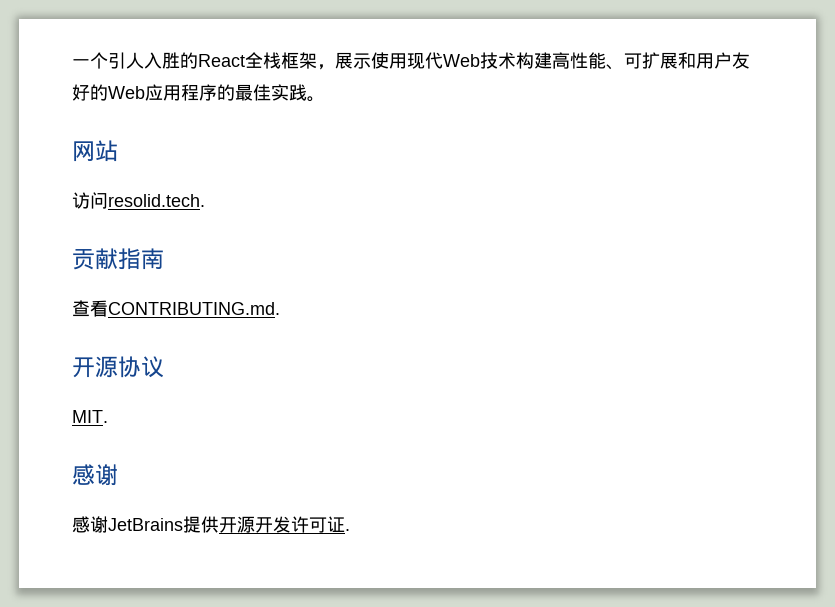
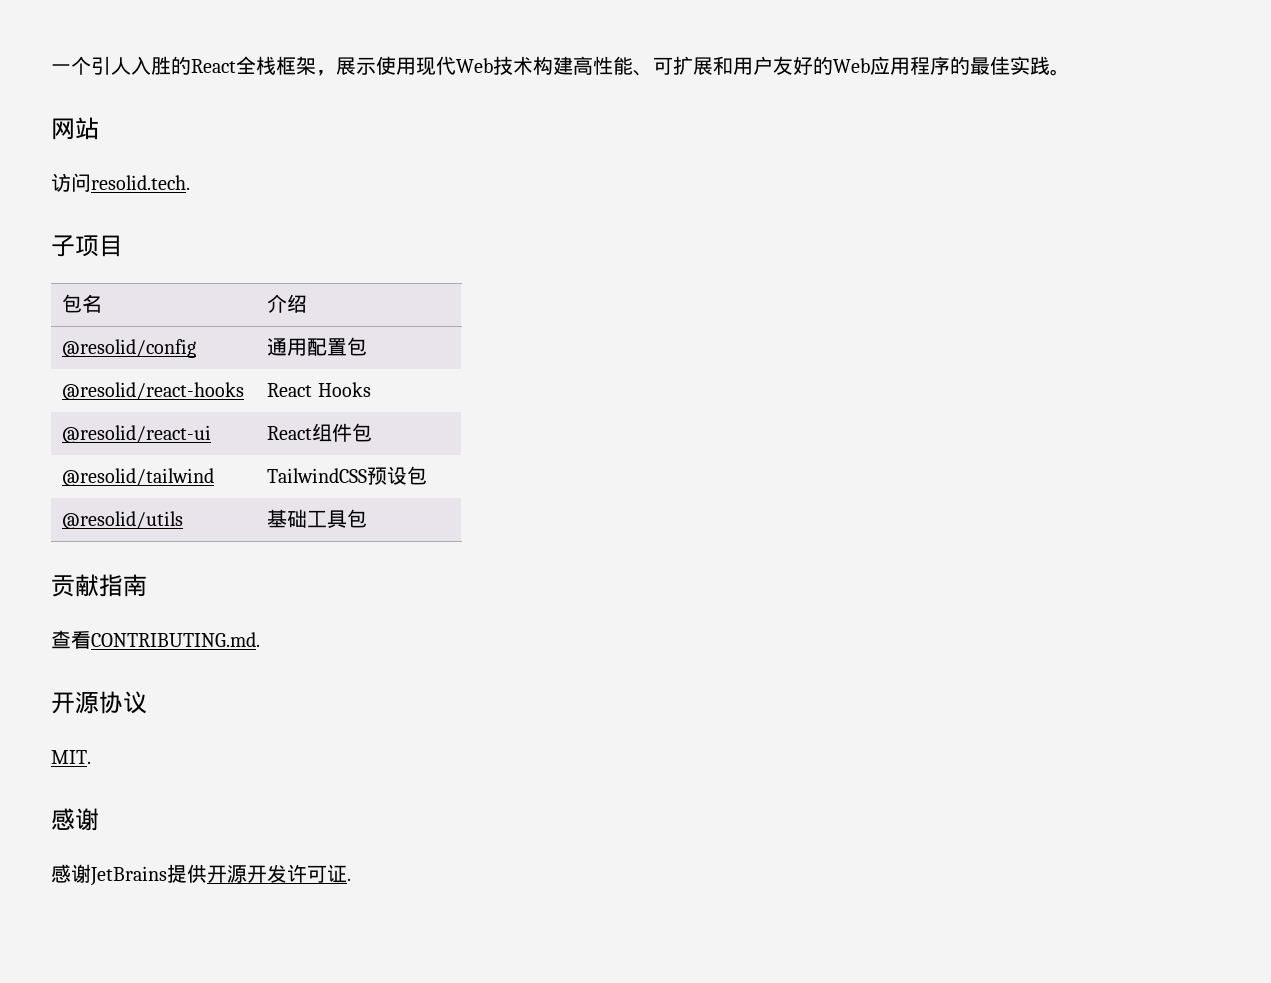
+ 子项目
+ 包名 | 介绍
+ @resolid/config | 通用配置包
+ @resolid/react-hooks | React Hooks
+ @resolid/react-ui | React组件包
+ @resolid/tailwind | TailwindCSS预设包
+ @resolid/utils | 基础工具包

